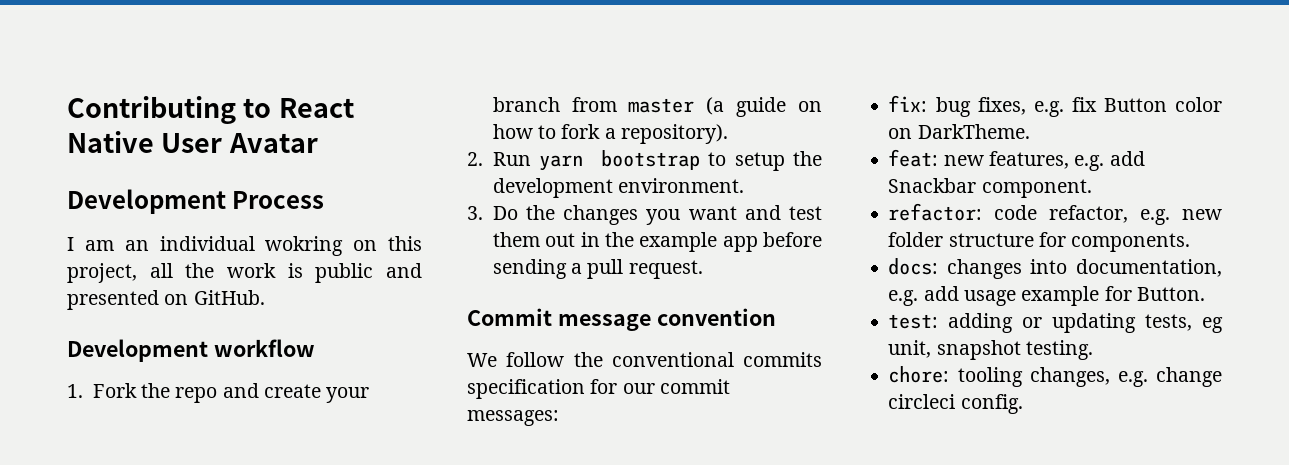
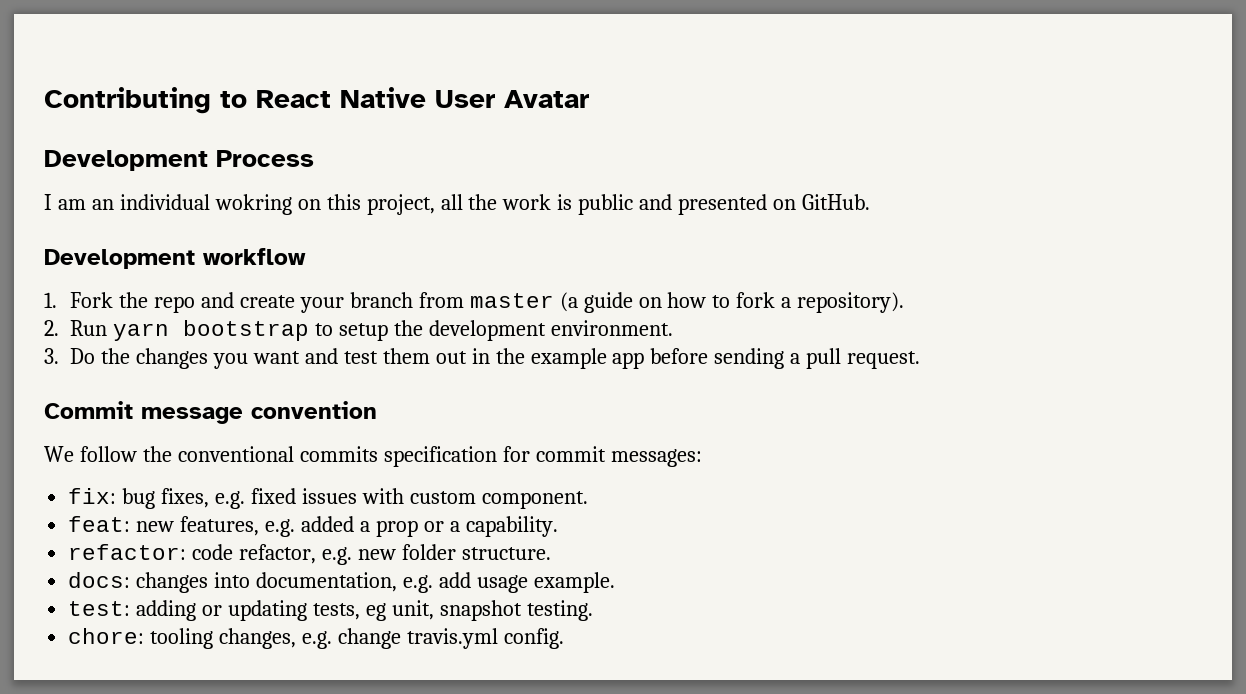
- We follow the conventional commits specification for our commit messages:
+ We follow the conventional commits specification for commit messages:
- fix: bug fixes, e.g. fix Button color on DarkTheme.
+ fix: bug fixes, e.g. fixed issues with custom component.
- feat: new features, e.g. add Snackbar component.
+ feat: new features, e.g. added a prop or a capability.
- refactor: code refactor, e.g. new folder structure for components.
+ refactor: code refactor, e.g. new folder structure.
- docs: changes into documentation, e.g. add usage example for Button.
+ docs: changes into documentation, e.g. add usage example.
- chore: tooling changes, e.g. change circleci config.
+ chore: tooling changes, e.g. change travis.yml config.

